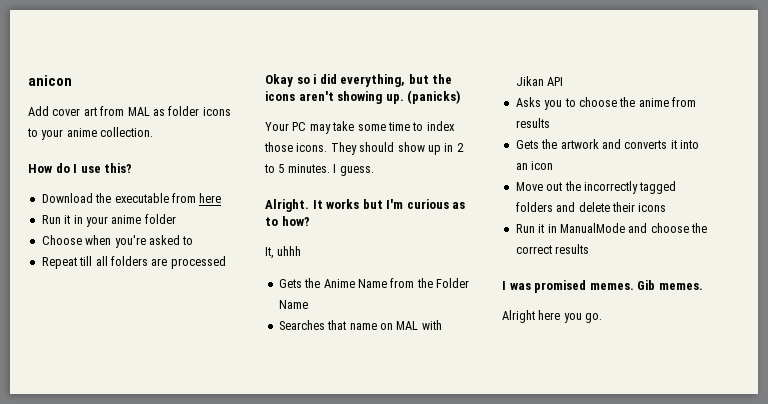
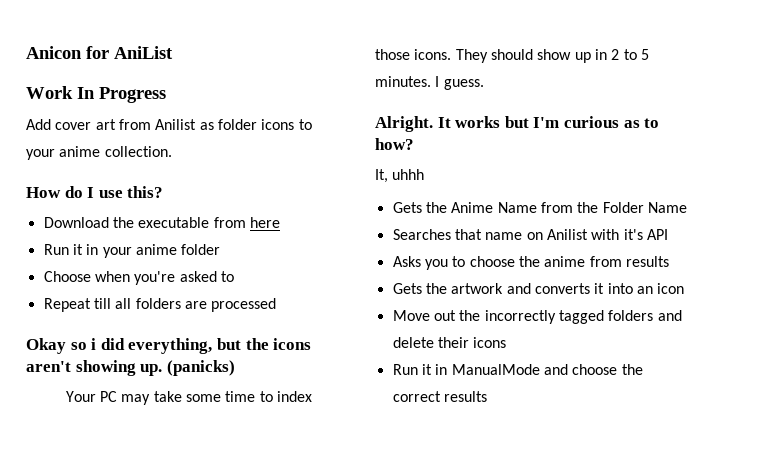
- anicon
+ Anicon for AniList
+ Work In Progress
- Add cover art from MAL as folder icons to your anime collection.
+ Add cover art from Anilist as folder icons to your anime collection.
- Searches that name on MAL with Jikan API
+ Searches that name on Anilist with it's API
- I was promised memes. Gib memes.
- Alright here you go.

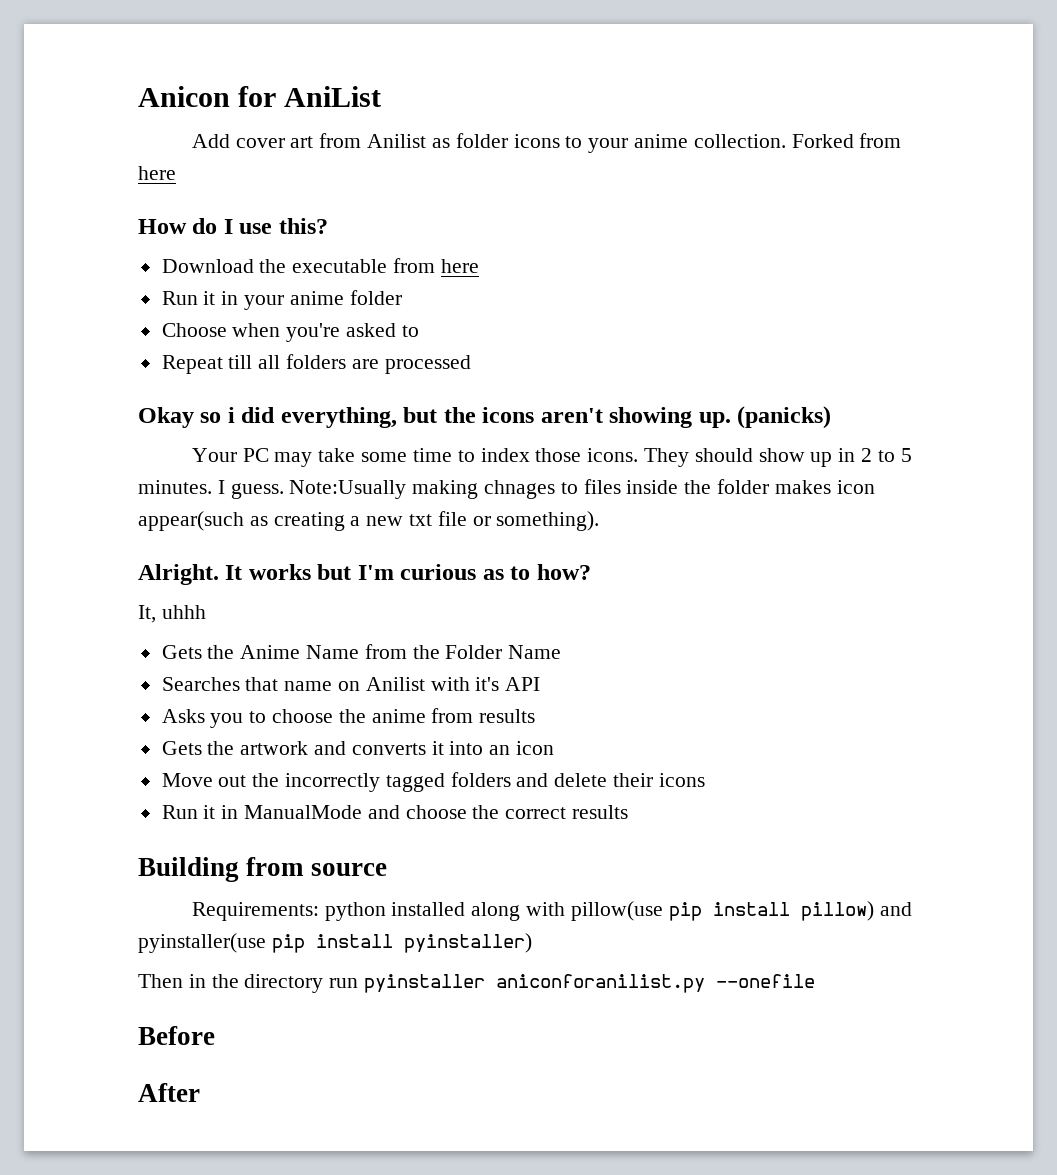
- Work In Progress
+ Forked from here
+ Note:Usually making chnages to files inside the folder makes icon appear(such as creating a new txt file or something).
+ Building from source
+ Requirements: python installed along with pillow(use pip install pillow) and pyinstaller(use pip install pyinstaller)
+ Then in the directory run pyinstaller aniconforanilist.py --onefile
+ Before
+ After

